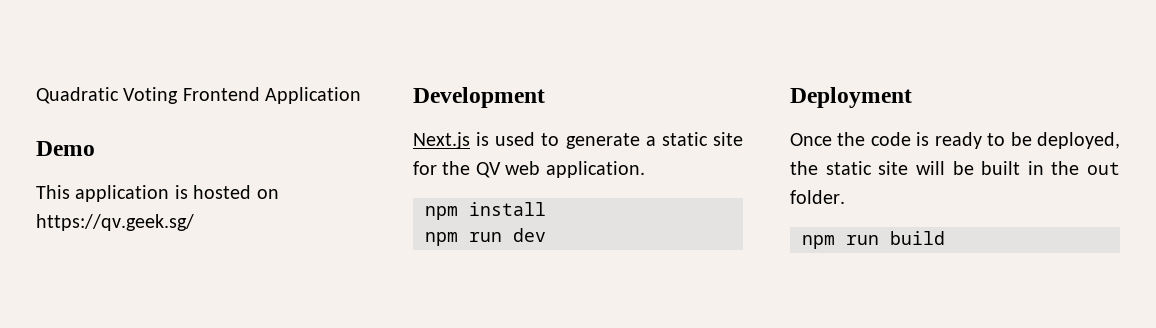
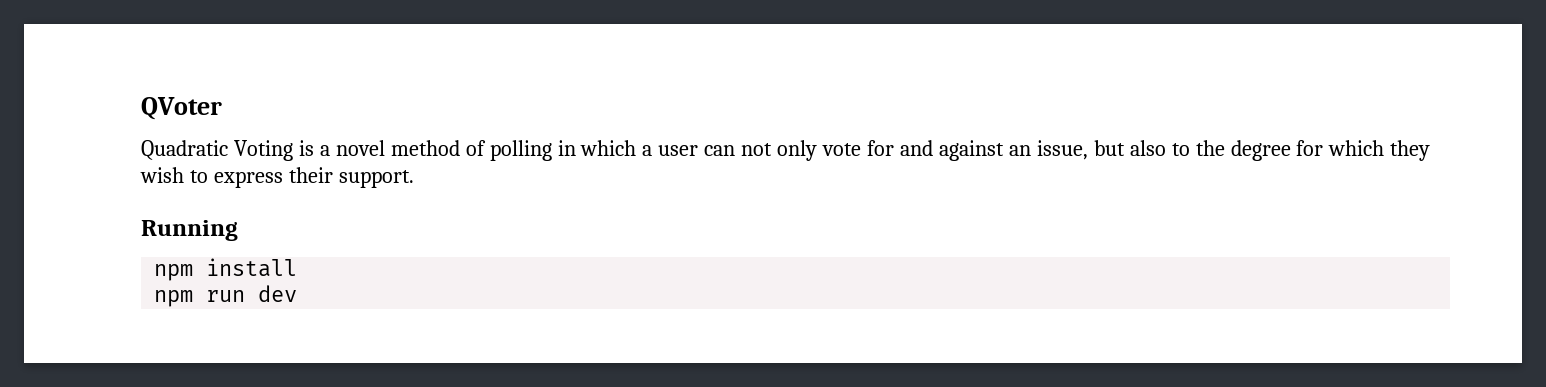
+ QVoter
- Quadratic Voting Frontend Application
- Demo
- This application is hosted on https://qv.geek.sg/
- Development
- Next.js is used to generate a static site for the QV web application.
+ Quadratic Voting is a novel method of polling in which a user can not only vote for and against an issue, but also to the degree for which they wish to express their support.
+ Running
- Deployment
- Once the code is ready to be deployed, the static site will be built in the out folder.
- npm run build

